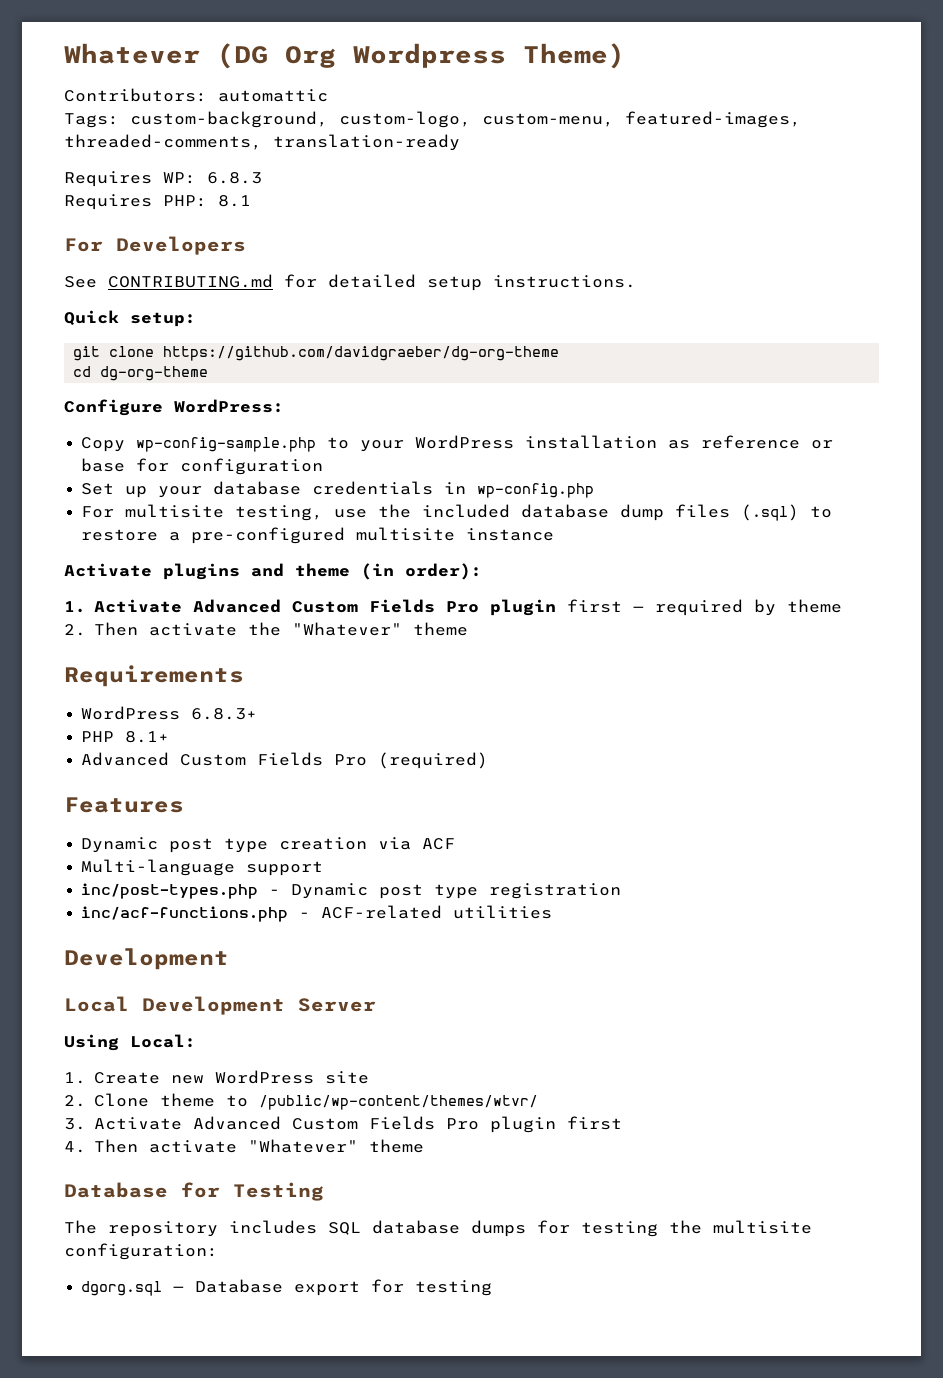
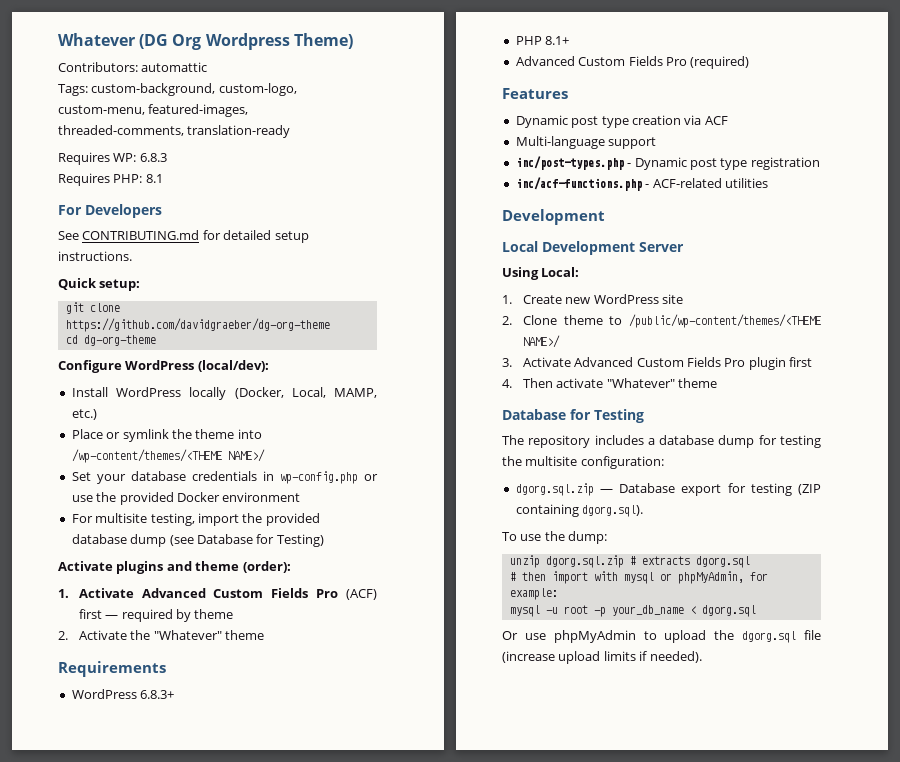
- Configure WordPress:
- Copy wp-config-sample.php to your WordPress installation as reference or base for configuration
+ Configure WordPress (local/dev):
+ Install WordPress locally (Docker, Local, MAMP, etc.)
+ Place or symlink the theme into /wp-content/themes/<THEME NAME>/
- Set up your database credentials in wp-config.php
- For multisite testing, use the included database dump files (.sql) to restore a pre-configured multisite instance
+ Set your database credentials in wp-config.php or use the provided Docker environment
+ For multisite testing, import the provided database dump (see Database for Testing)
- Activate plugins and theme (in order):
+ Activate plugins and theme (order):
- 1. Activate Advanced Custom Fields Pro plugin first — required by theme
+ 1. Activate Advanced Custom Fields Pro (ACF) first — required by theme
- 2. Then activate the "Whatever" theme
+ 2. Activate the "Whatever" theme
- 2. Clone theme to /public/wp-content/themes/wtvr/
+ 2. Clone theme to /public/wp-content/themes/<THEME NAME>/
- The repository includes SQL database dumps for testing the multisite configuration:
+ The repository includes a database dump for testing the multisite configuration:
- dgorg.sql — Database export for testing
+ dgorg.sql.zip — Database export for testing (ZIP containing dgorg.sql).
+ To use the dump:
+ unzip dgorg.sql.zip # extracts dgorg.sql
+ # then import with mysql or phpMyAdmin, for example:
+ mysql -u root -p your_db_name < dgorg.sql
+ Or use phpMyAdmin to upload the dgorg.sql file (increase upload limits if needed).

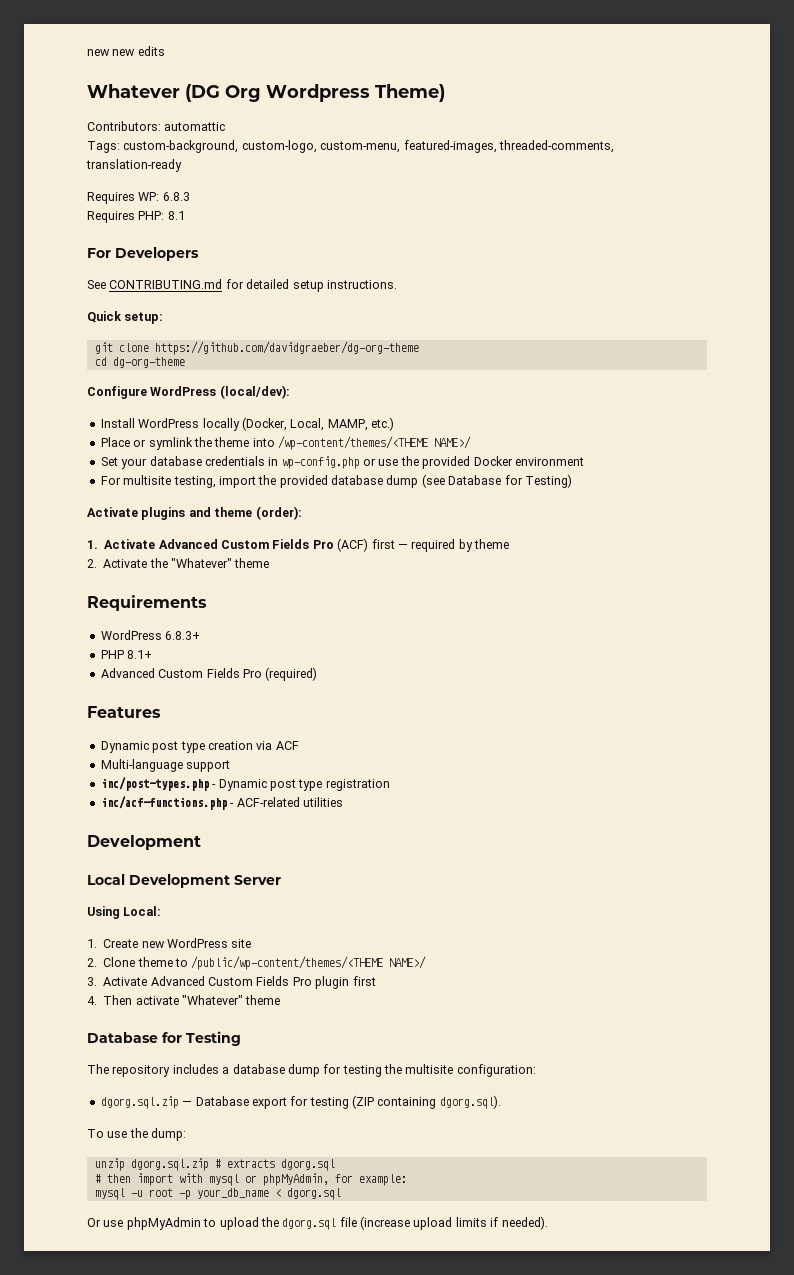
+ new new edits

